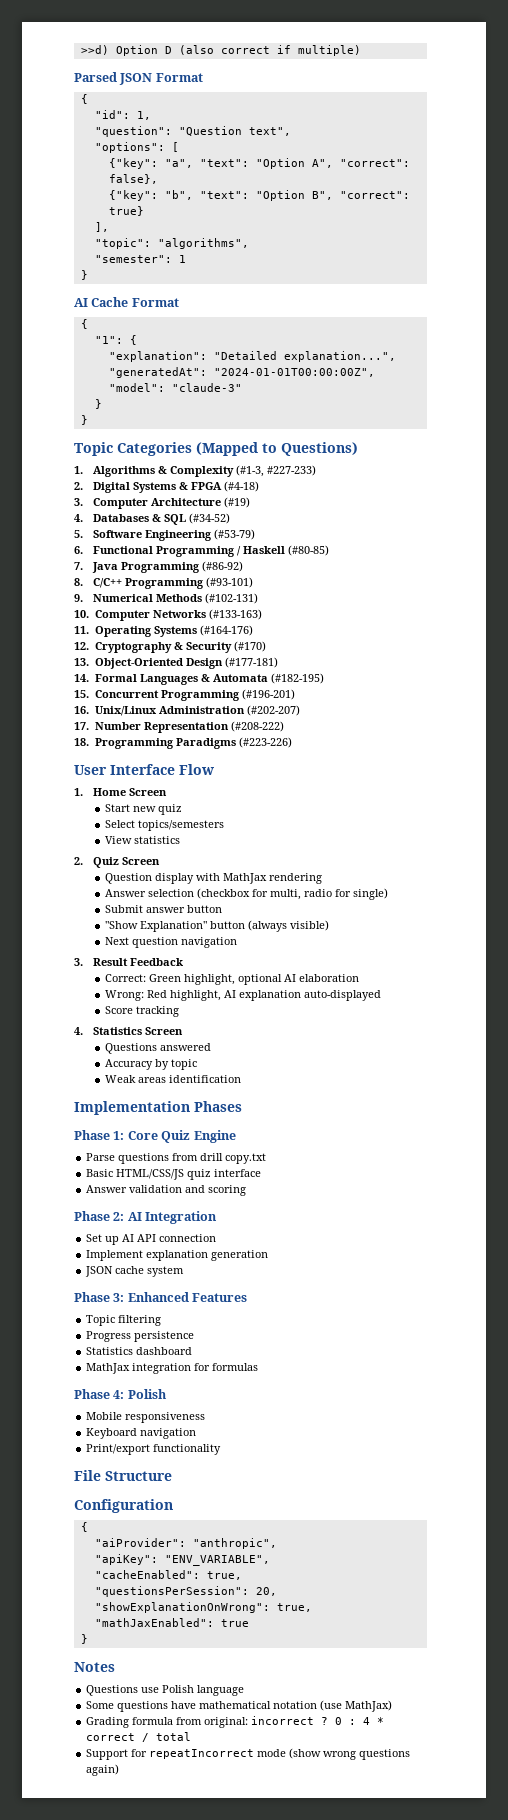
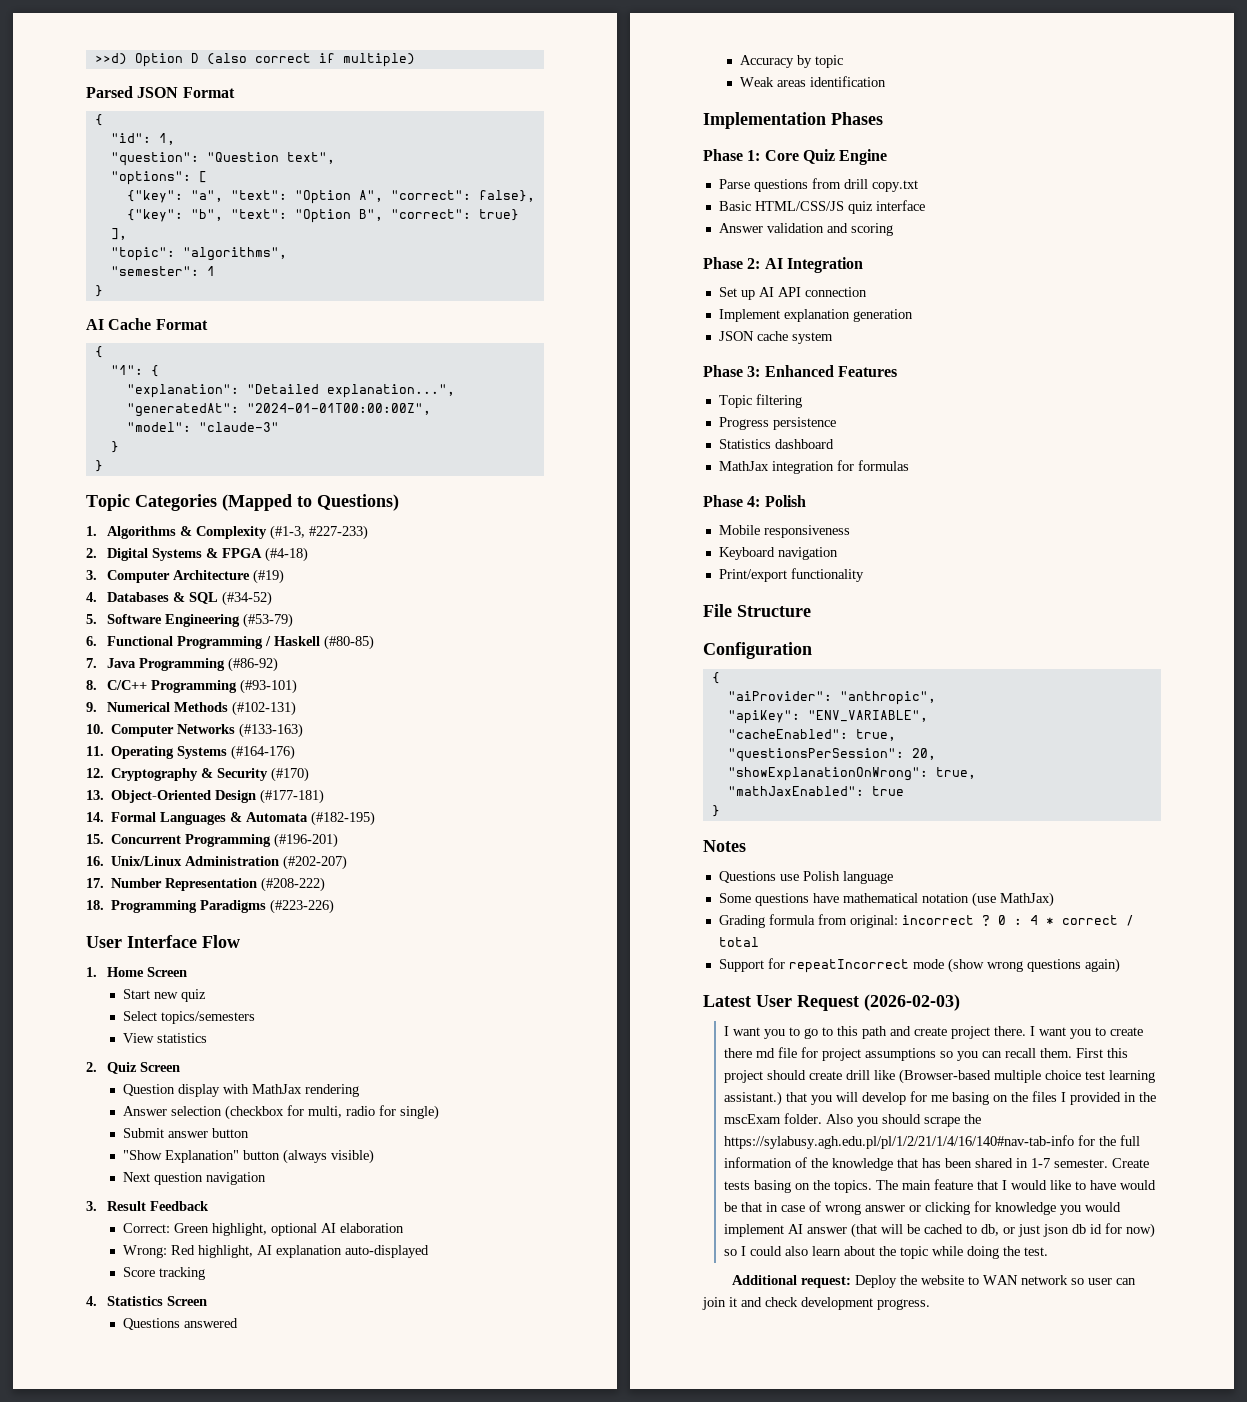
+ Latest User Request (2026-02-03)
+ I want you to go to this path and create project there. I want you to create there md file for project assumptions so you can recall them. First this project should create drill like (Browser-based multiple choice test learning assistant.) that you will develop for me basing on the files I provided in the mscExam folder. Also you should scrape the https://sylabusy.agh.edu.pl/pl/1/2/21/1/4/16/140#nav-tab-info for the full information of the knowledge that has been shared in 1-7 semester. Create tests basing on the topics. The main feature that I would like to have would be that in case of wrong answer or clicking for knowledge you would implement AI answer (that will be cached to db, or just json db id for now) so I could also learn about the topic while doing the test.
+ Additional request: Deploy the website to WAN network so user can join it and check development progress.

